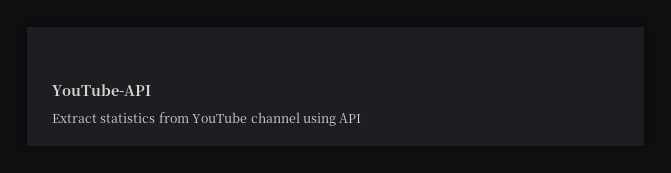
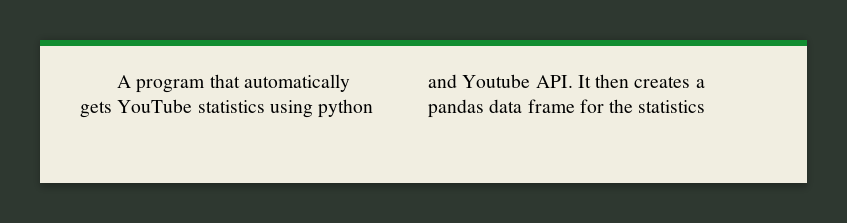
- YouTube-API
- Extract statistics from YouTube channel using API
+ A program that automatically gets YouTube statistics using python and Youtube API. It then creates a pandas data frame for the statistics

